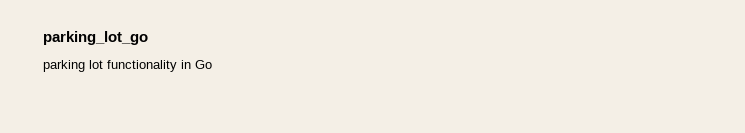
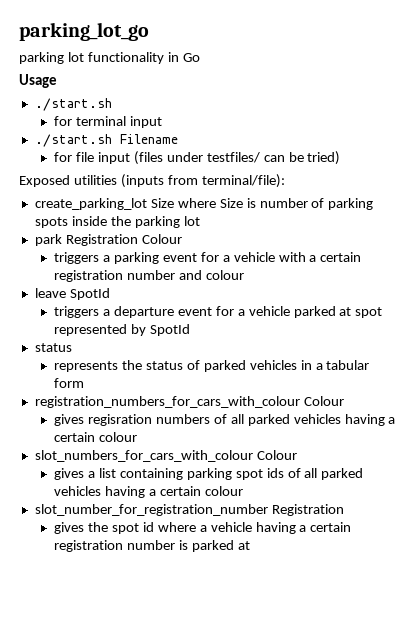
+ Usage
+ ./start.sh
+ for terminal input
+ ./start.sh Filename
+ for file input (files under testfiles/ can be tried)
+ Exposed utilities (inputs from terminal/file):
+ create_parking_lot Size where Size is number of parking spots inside the parking lot
+ park Registration Colour
+ triggers a parking event for a vehicle with a certain registration number and colour
+ leave SpotId
+ triggers a departure event for a vehicle parked at spot represented by SpotId
+ status
+ represents the status of parked vehicles in a tabular form
+ registration_numbers_for_cars_with_colour Colour
+ gives regisration numbers of all parked vehicles having a certain colour
+ slot_numbers_for_cars_with_colour Colour
+ gives a list containing parking spot ids of all parked vehicles having a certain colour
+ slot_number_for_registration_number Registration
+ gives the spot id where a vehicle having a certain registration number is parked at

